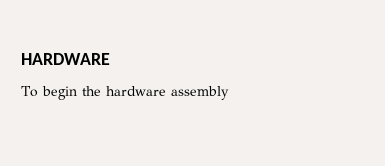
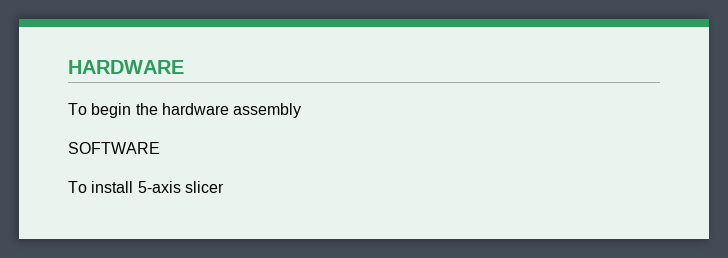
+ SOFTWARE
+ To install 5-axis slicer

